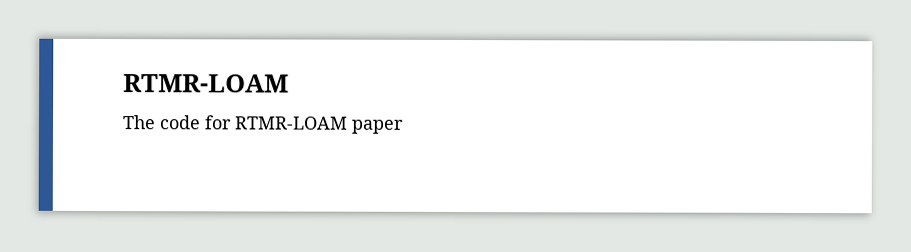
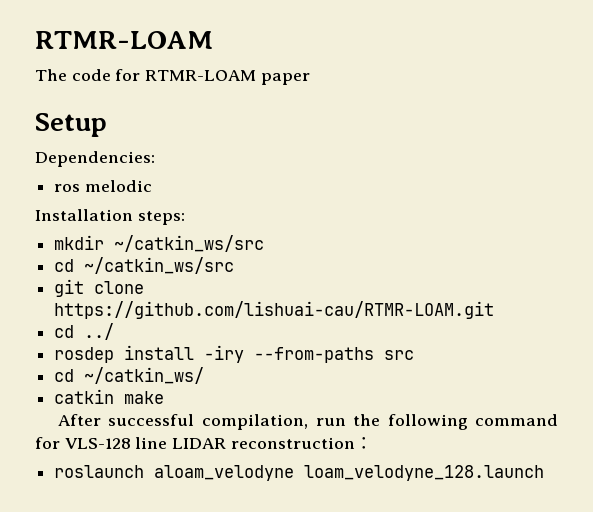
+ Setup
+ Dependencies:
+ ros melodic
+ Installation steps:
+ mkdir ~/catkin_ws/src
+ cd ~/catkin_ws/src
+ git clone https://github.com/lishuai-cau/RTMR-LOAM.git
+ cd ../
+ rosdep install -iry --from-paths src
+ cd ~/catkin_ws/
+ catkin make
+ After successful compilation, run the following command for VLS-128 line LIDAR reconstruction：
+ roslaunch aloam_velodyne loam_velodyne_128.launch

